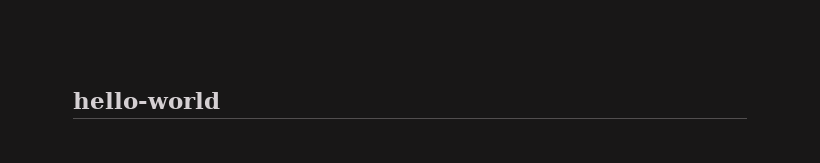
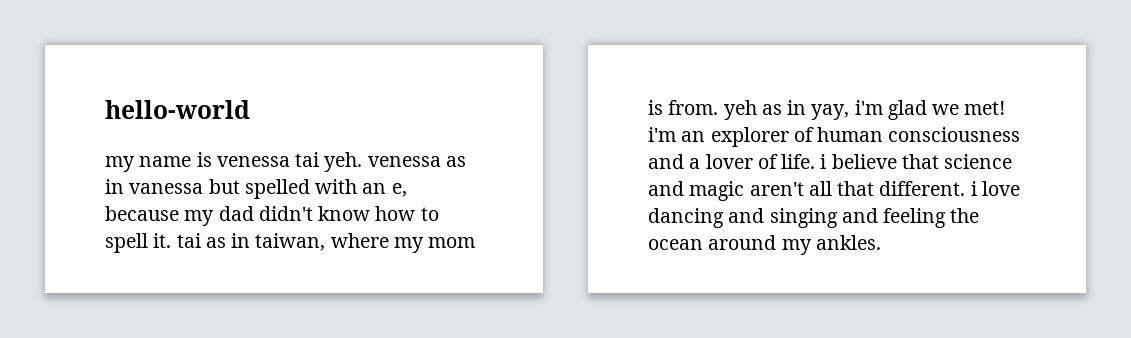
+ my name is venessa tai yeh. venessa as in vanessa but spelled with an e, because my dad didn't know how to spell it. tai as in taiwan, where my mom is from. yeh as in yay, i'm glad we met! i'm an explorer of human consciousness and a lover of life. i believe that science and magic aren't all that different. i love dancing and singing and feeling the ocean around my ankles.

